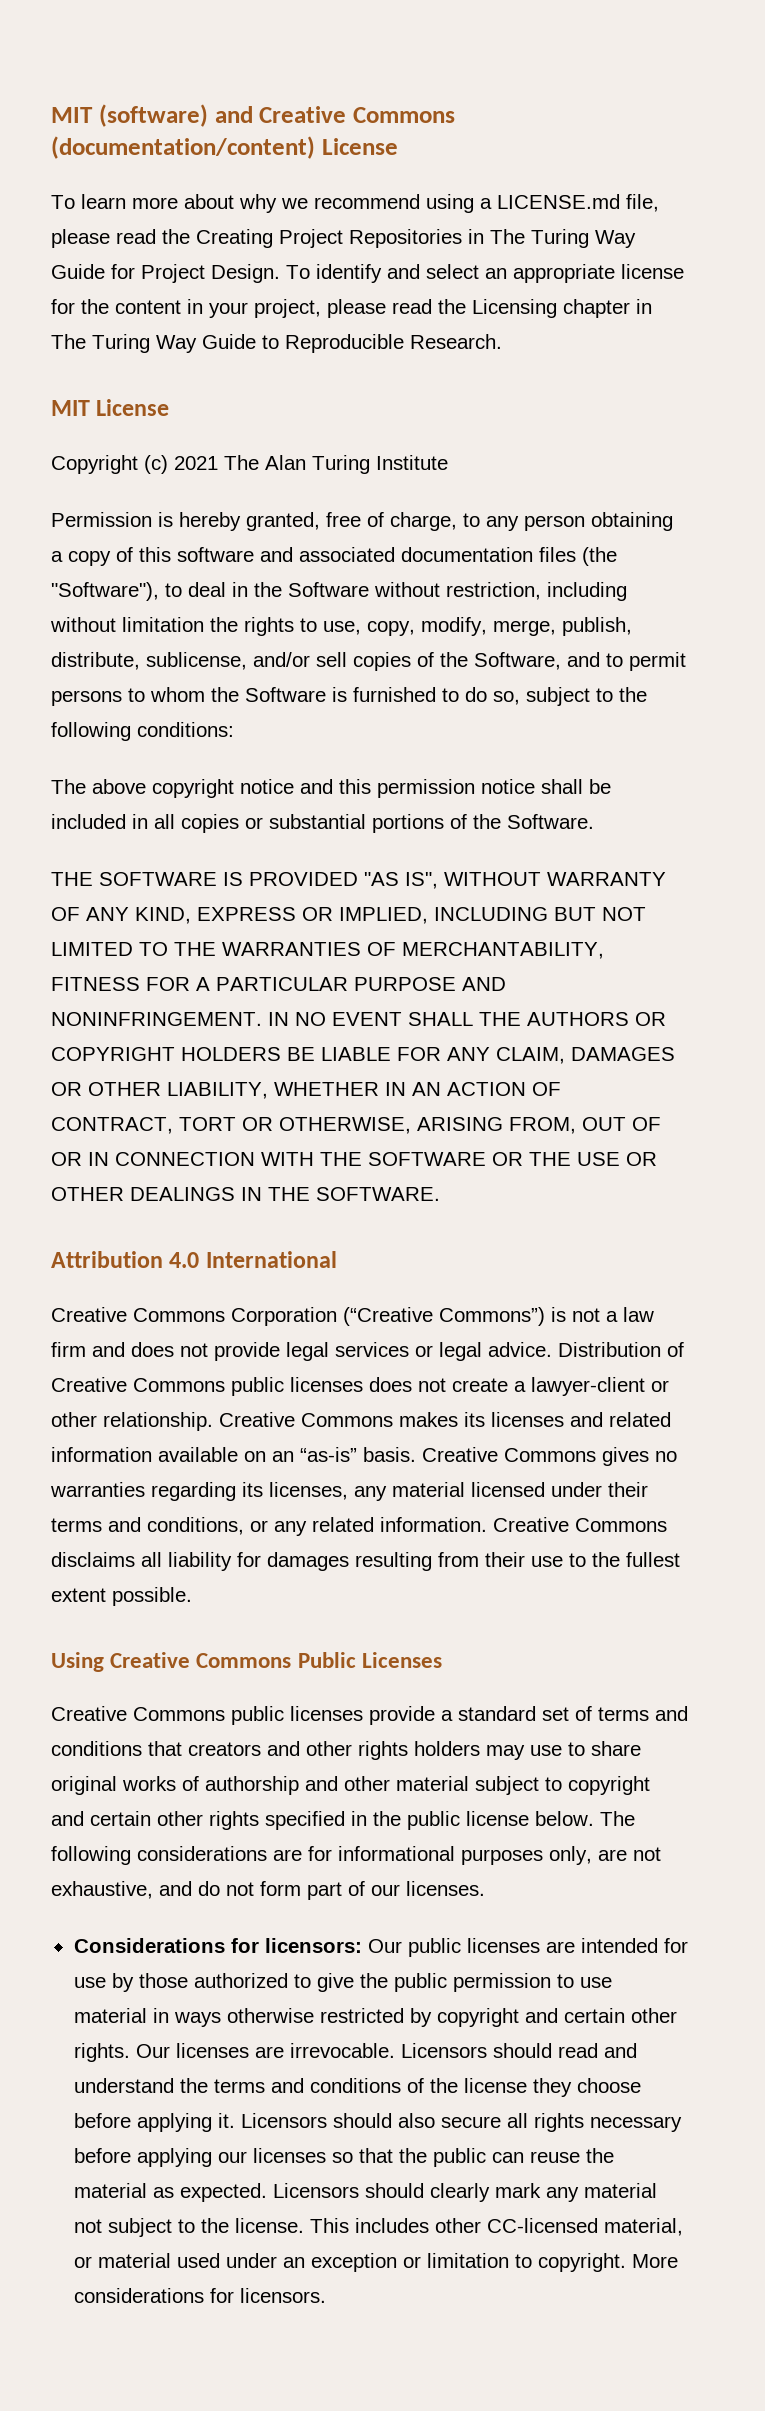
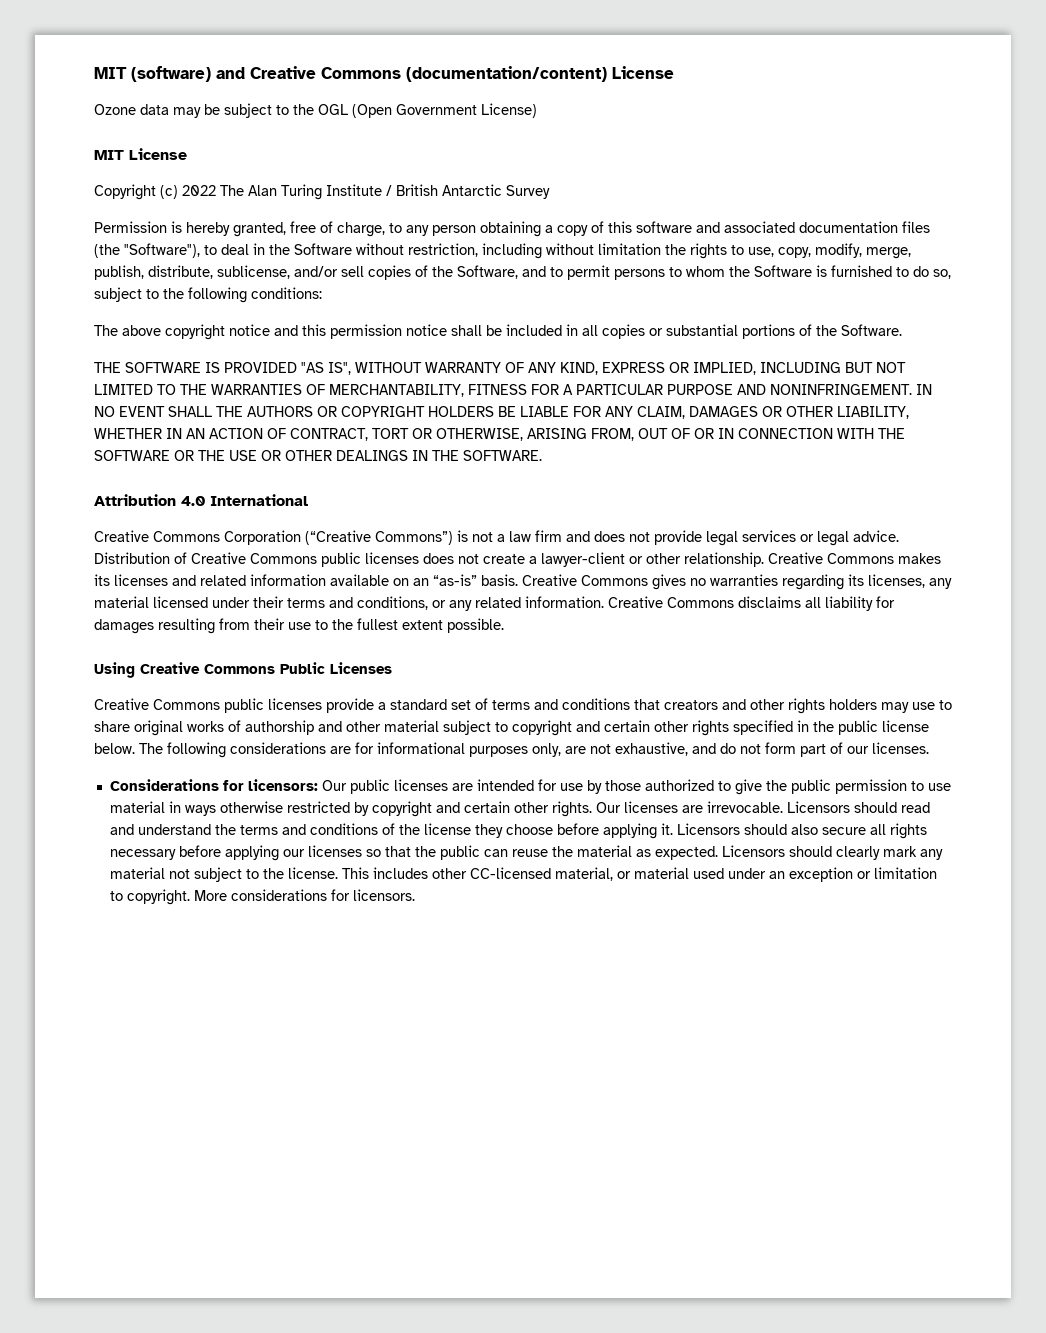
- To learn more about why we recommend using a LICENSE.md file, please read the Creating Project Repositories in The Turing Way Guide for Project Design. To identify and select an appropriate license for the content in your project, please read the Licensing chapter in The Turing Way Guide to Reproducible Research.
+ Ozone data may be subject to the OGL (Open Government License)
- Copyright (c) 2021 The Alan Turing Institute
+ Copyright (c) 2022 The Alan Turing Institute / British Antarctic Survey

